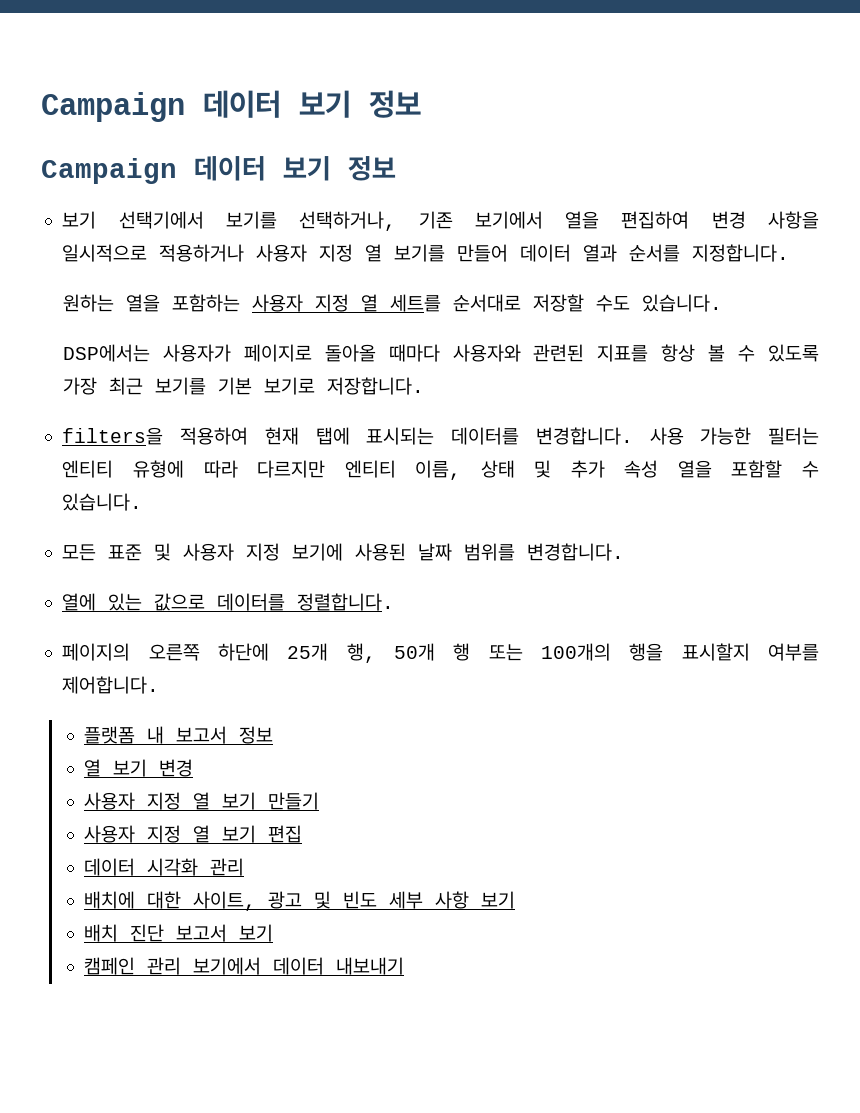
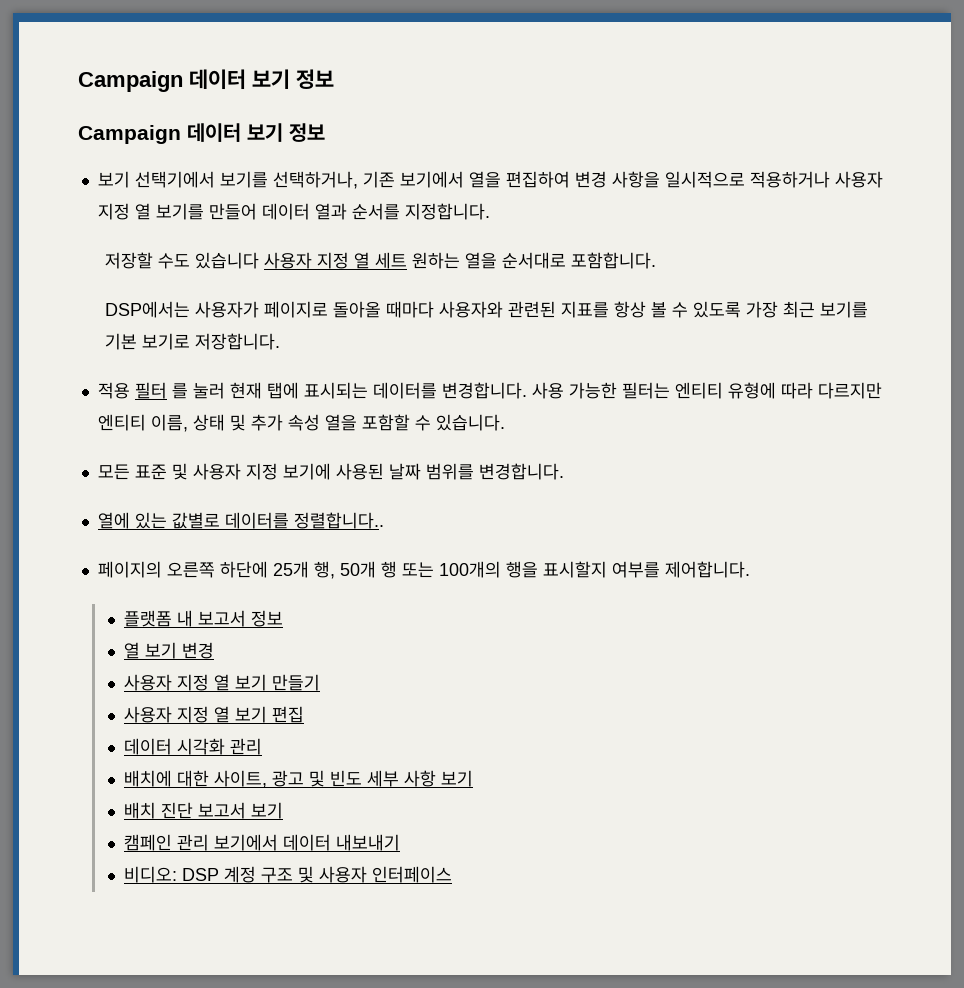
- 원하는 열을 포함하는 사용자 지정 열 세트를 순서대로 저장할 수도 있습니다.
+ 저장할 수도 있습니다 사용자 지정 열 세트 원하는 열을 순서대로 포함합니다.
- filters을 적용하여 현재 탭에 표시되는 데이터를 변경합니다.
+ 적용 필터 를 눌러 현재 탭에 표시되는 데이터를 변경합니다.
- 열에 있는 값으로 데이터를 정렬합니다.
+ 열에 있는 값별로 데이터를 정렬합니다..
+ 비디오: DSP 계정 구조 및 사용자 인터페이스

